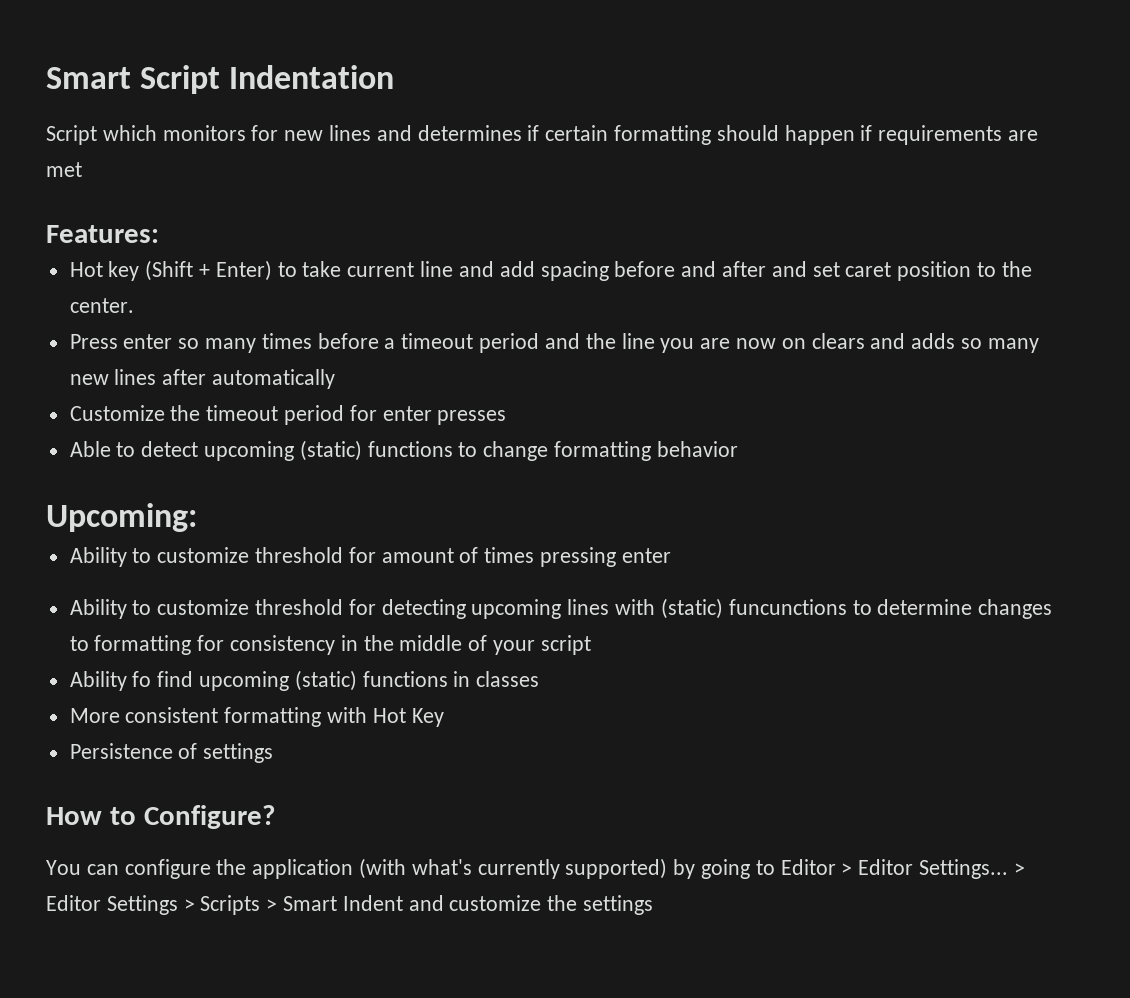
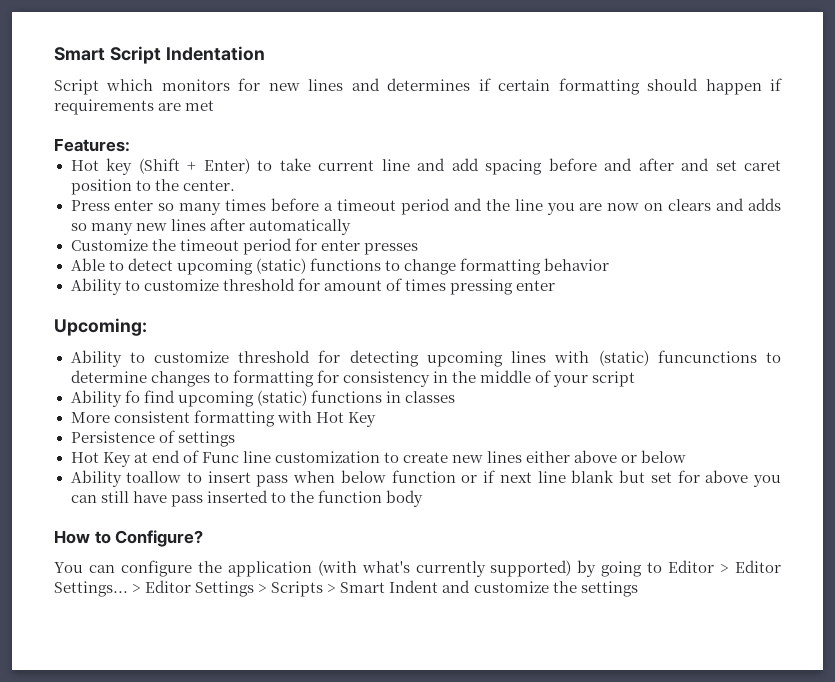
- Upcoming:
+ Upcoming:
+ Hot Key at end of Func line customization to create new lines either above or below
+ Ability toallow to insert pass when below function or if next line blank but set for above you can still have pass inserted to the function body

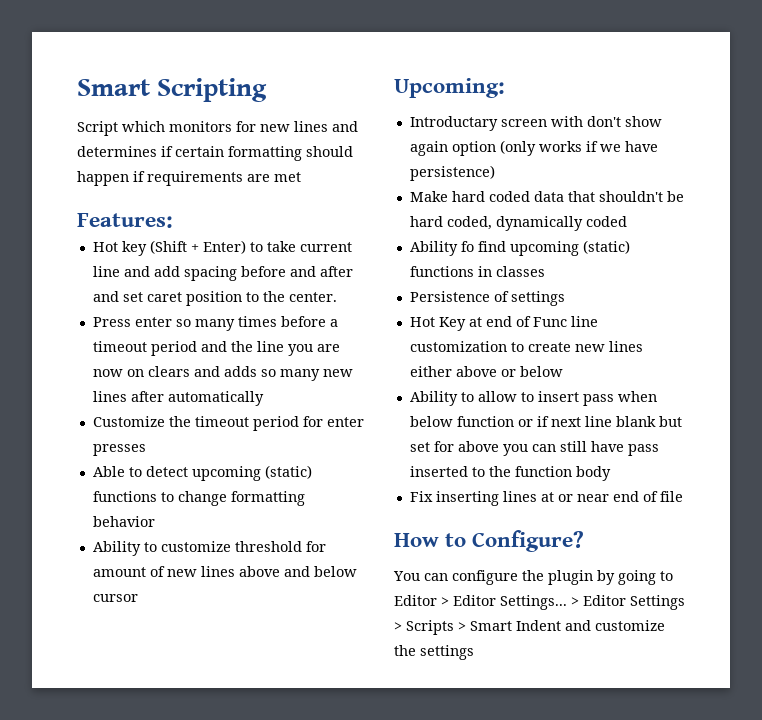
- Smart Script Indentation
+ Smart Scripting
- Ability to customize threshold for amount of times pressing enter
+ Ability to customize threshold for amount of new lines above and below cursor
  Upcoming:
- Ability to customize threshold for detecting upcoming lines with (static) funcunctions to determine changes to formatting for consistency in the middle of your script
+ Introductary screen with don't show again option (only works if we have persistence)
+ Make hard coded data that shouldn't be hard coded, dynamically coded
- More consistent formatting with Hot Key
- Ability toallow to insert pass when below function or if next line blank but set for above you can still have pass inserted to the function body
+ Ability to allow to insert pass when below function or if next line blank but set for above you can still have pass inserted to the function body
+ Fix inserting lines at or near end of file
- You can configure the application (with what's currently supported) by going to Editor > Editor Settings...
+ You can configure the plugin by going to Editor > Editor Settings...

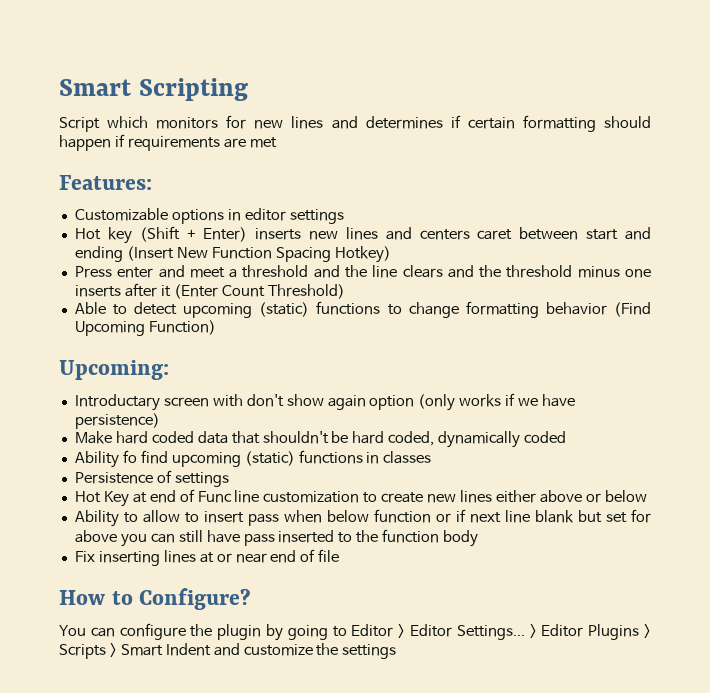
+ Customizable options in editor settings
- Hot key (Shift + Enter) to take current line and add spacing before and after and set caret position to the center.
- Press enter so many times before a timeout period and the line you are now on clears and adds so many new lines after automatically
- Customize the timeout period for enter presses
+ Hot key (Shift + Enter) inserts new lines and centers caret between start and ending (Insert New Function Spacing Hotkey)
+ Press enter and meet a threshold and the line clears and the threshold minus one inserts after it (Enter Count Threshold)
- Able to detect upcoming (static) functions to change formatting behavior
- Ability to customize threshold for amount of new lines above and below cursor
+ Able to detect upcoming (static) functions to change formatting behavior (Find Upcoming Function)
- > Editor Settings > Scripts > Smart Indent and customize the settings
+ > Editor Plugins > Scripts > Smart Indent and customize the settings

